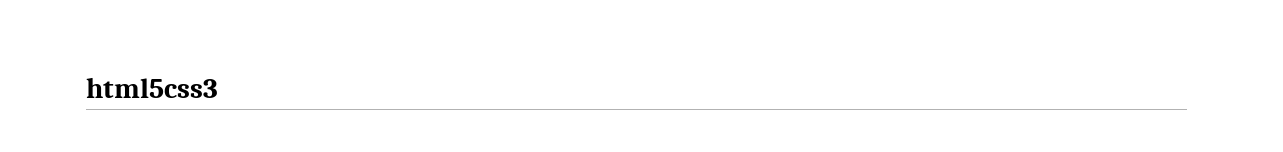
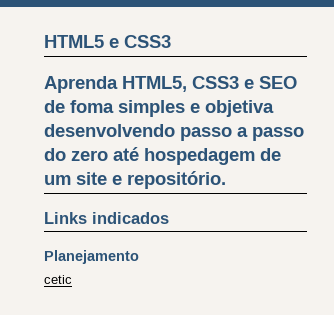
- html5css3
+ HTML5 e CSS3
+ Aprenda HTML5, CSS3 e SEO de foma simples e objetiva desenvolvendo passo a passo do zero até hospedagem de um site e repositório.
+ Links indicados
+ Planejamento
+ cetic

